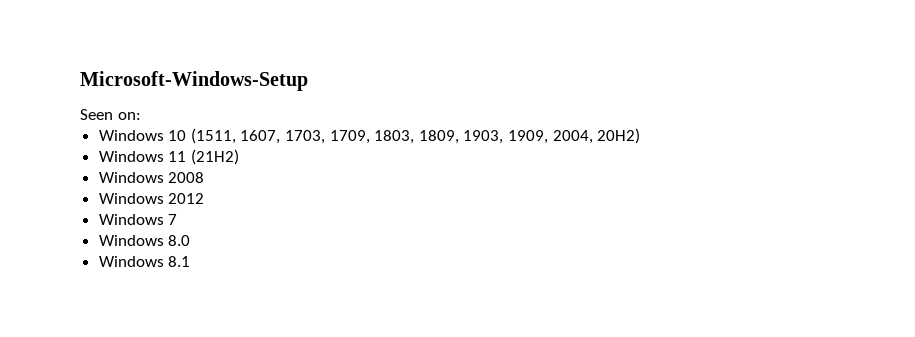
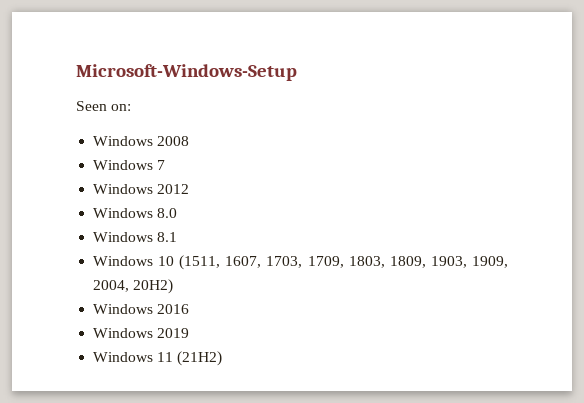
+ Windows 2008
+ Windows 7
+ Windows 2012
+ Windows 8.0
+ Windows 8.1
+ Windows 2016
+ Windows 2019
- Windows 2008
- Windows 2012
- Windows 7
- Windows 8.0
- Windows 8.1

